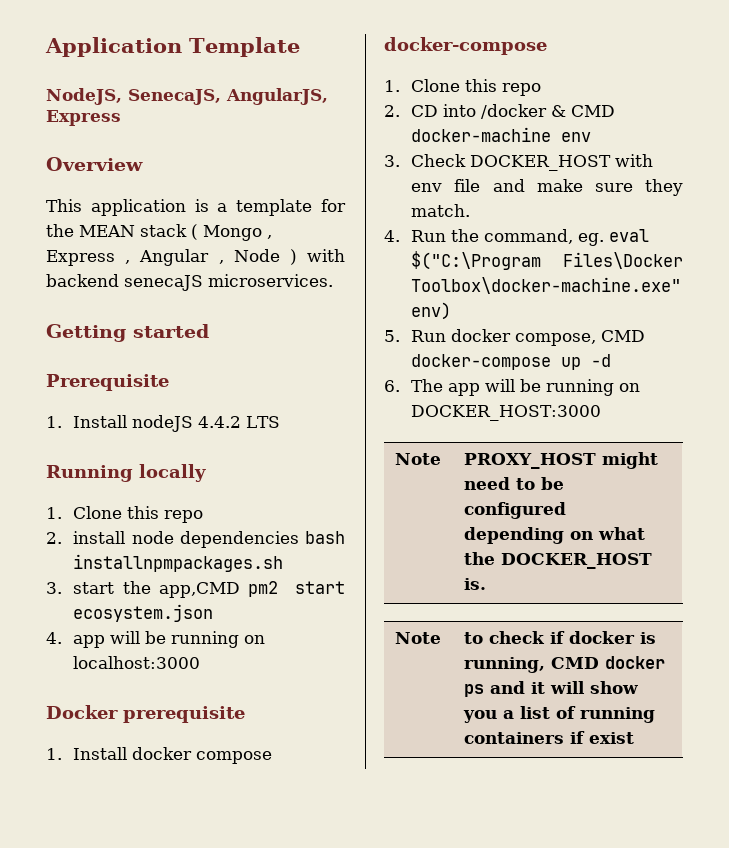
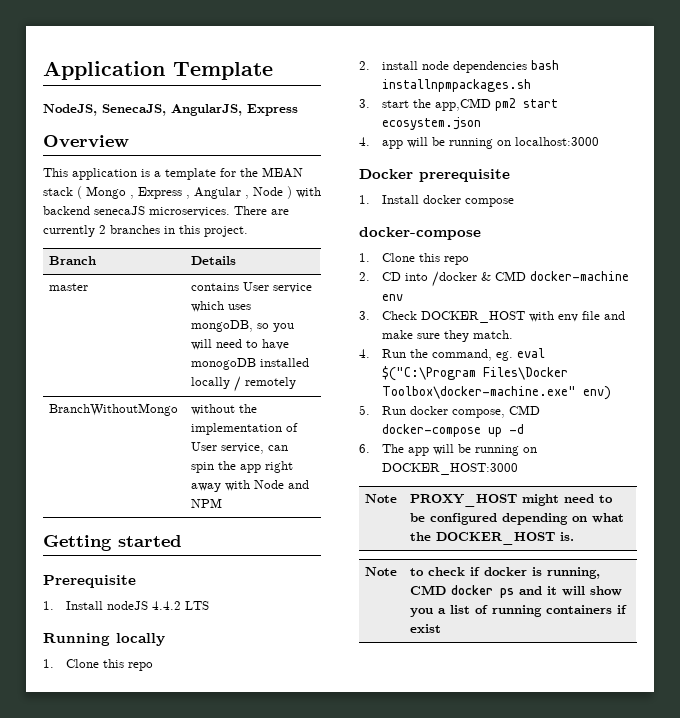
+ There are currently 2 branches in this project.
+ Branch | Details
+ master | contains User service which uses mongoDB, so you will need to have monogoDB installed locally / remotely
+ BranchWithoutMongo | without the implementation of User service, can spin the app right away with Node and NPM

